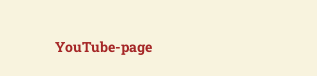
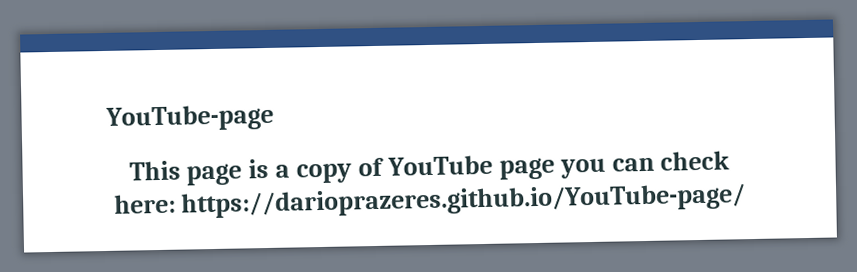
+ This page is a copy of YouTube page you can check here: https://darioprazeres.github.io/YouTube-page/

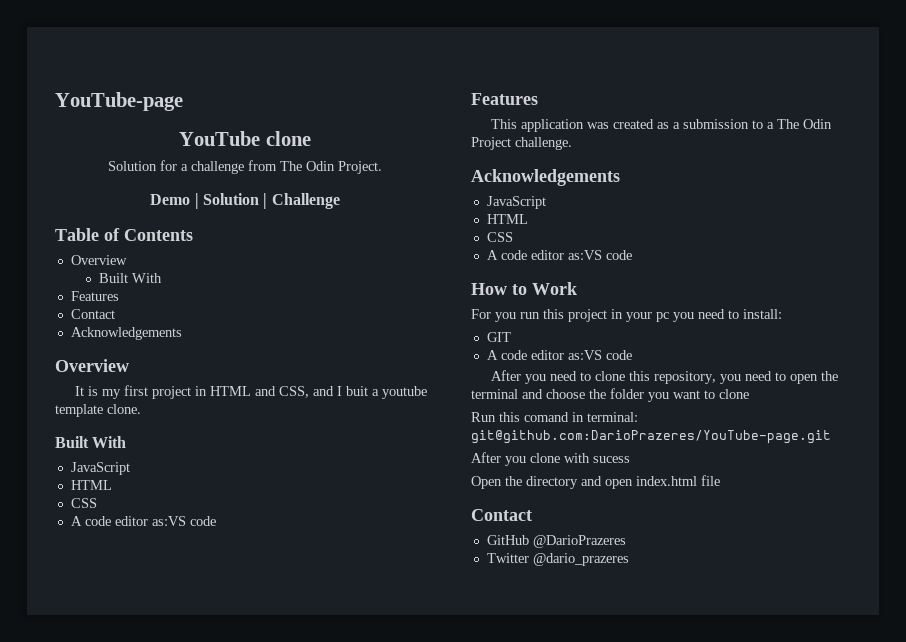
- This page is a copy of YouTube page you can check here: https://darioprazeres.github.io/YouTube-page/
+ YouTube clone
+ Solution for a challenge from The Odin Project.
+ Demo | Solution | Challenge
+ Table of Contents
+ Overview
+ Built With
+ Features
+ Contact
+ Acknowledgements
+ Overview
+ It is my first project in HTML and CSS, and I buit a youtube template clone.
+ Built With
+ JavaScript
+ HTML
+ CSS
+ A code editor as:VS code
+ Features
+ This application was created as a submission to a The Odin Project challenge.
+ Acknowledgements
+ JavaScript
+ HTML
+ CSS
+ A code editor as:VS code
+ How to Work
+ For you run this project in your pc you need to install:
+ GIT
+ A code editor as:VS code
+ After you need to clone this repository, you need to open the terminal and choose the folder you want to clone
+ Run this comand in terminal: git@github.com:DarioPrazeres/YouTube-page.git
+ After you clone with sucess
+ Open the directory and open index.html file
+ Contact
+ GitHub @DarioPrazeres
+ Twitter @dario_prazeres

